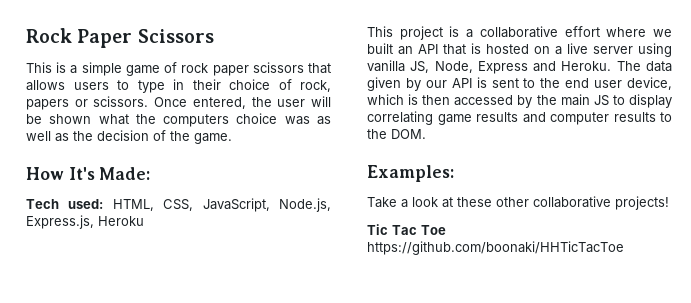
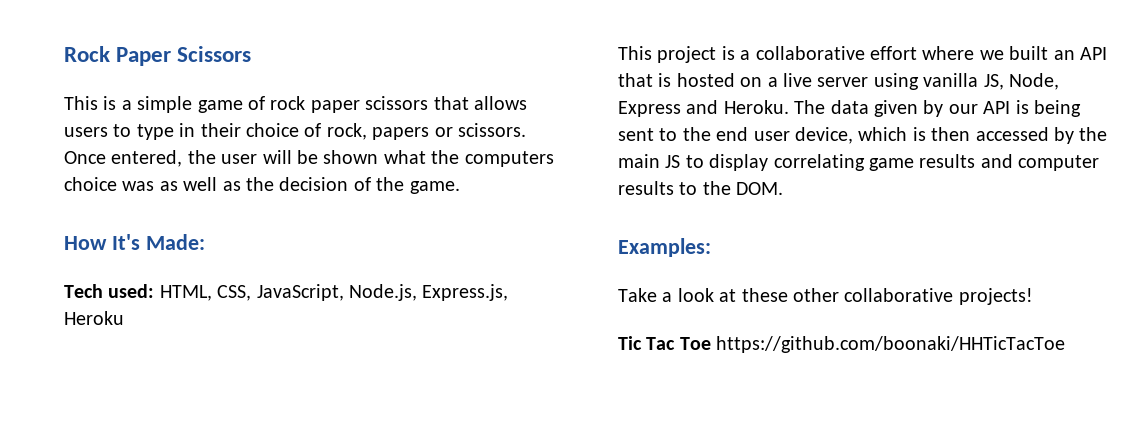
- The data given by our API is sent to the end user device, which is then accessed by the main JS to display correlating game results and computer results to the DOM.
+ The data given by our API is being sent to the end user device, which is then accessed by the main JS to display correlating game results and computer results to the DOM.

